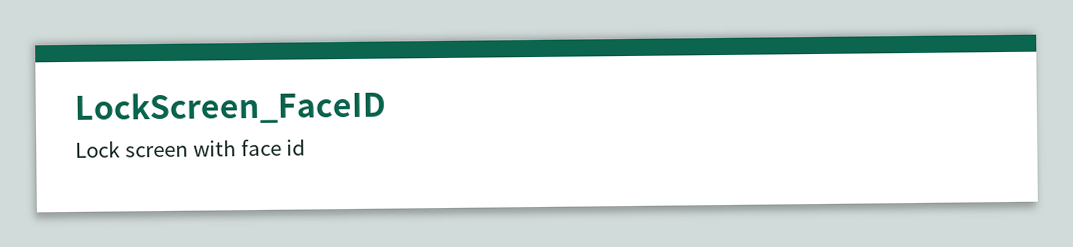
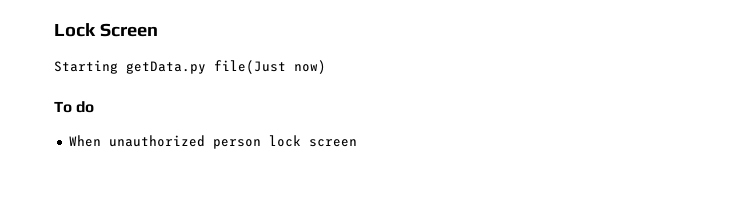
- LockScreen_FaceID
- Lock screen with face id
+ Lock Screen
+ Starting getData.py file(Just now)
+ To do
+ When unauthorized person lock screen

